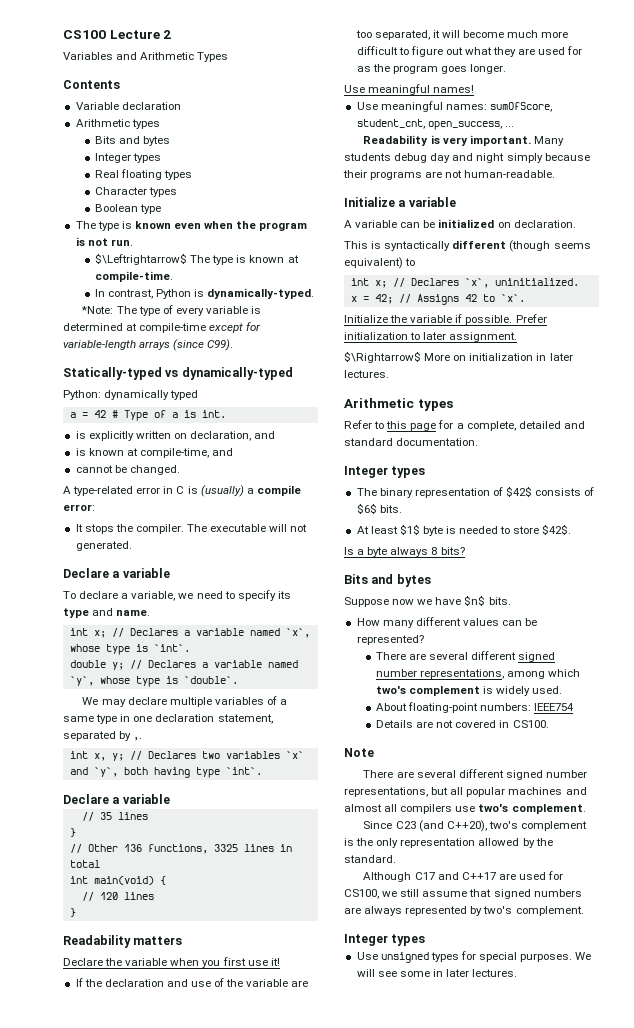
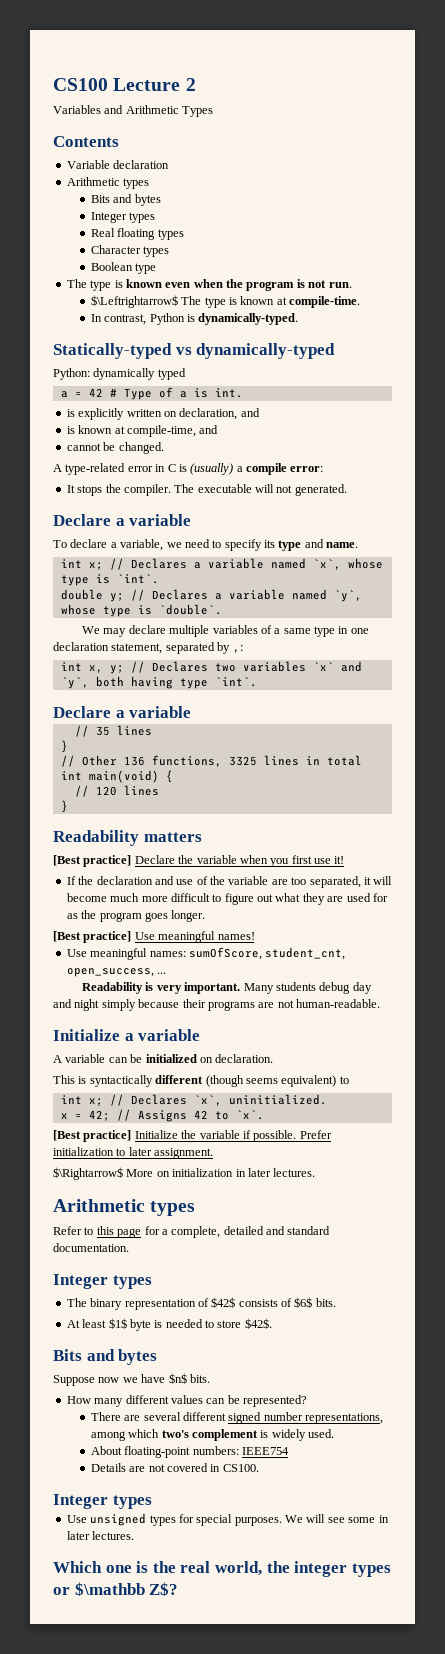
- *Note: The type of every variable is determined at compile-time except for variable-length arrays (since C99).
- We may declare multiple variables of a same type in one declaration statement, separated by ,.
+ We may declare multiple variables of a same type in one declaration statement, separated by ,:
- Declare the variable when you first use it!
+ [Best practice] Declare the variable when you first use it!
- Use meaningful names!
+ [Best practice] Use meaningful names!
- Initialize the variable if possible.
+ [Best practice] Initialize the variable if possible.
- Is a byte always 8 bits?
- Note
- There are several different signed number representations, but all popular machines and almost all compilers use two's complement.
- Since C23 (and C++20), two's complement is the only representation allowed by the standard.
- Although C17 and C++17 are used for CS100, we still assume that signed numbers are always represented by two's complement.
+ Which one is the real world, the integer types or $\mathbb Z$?

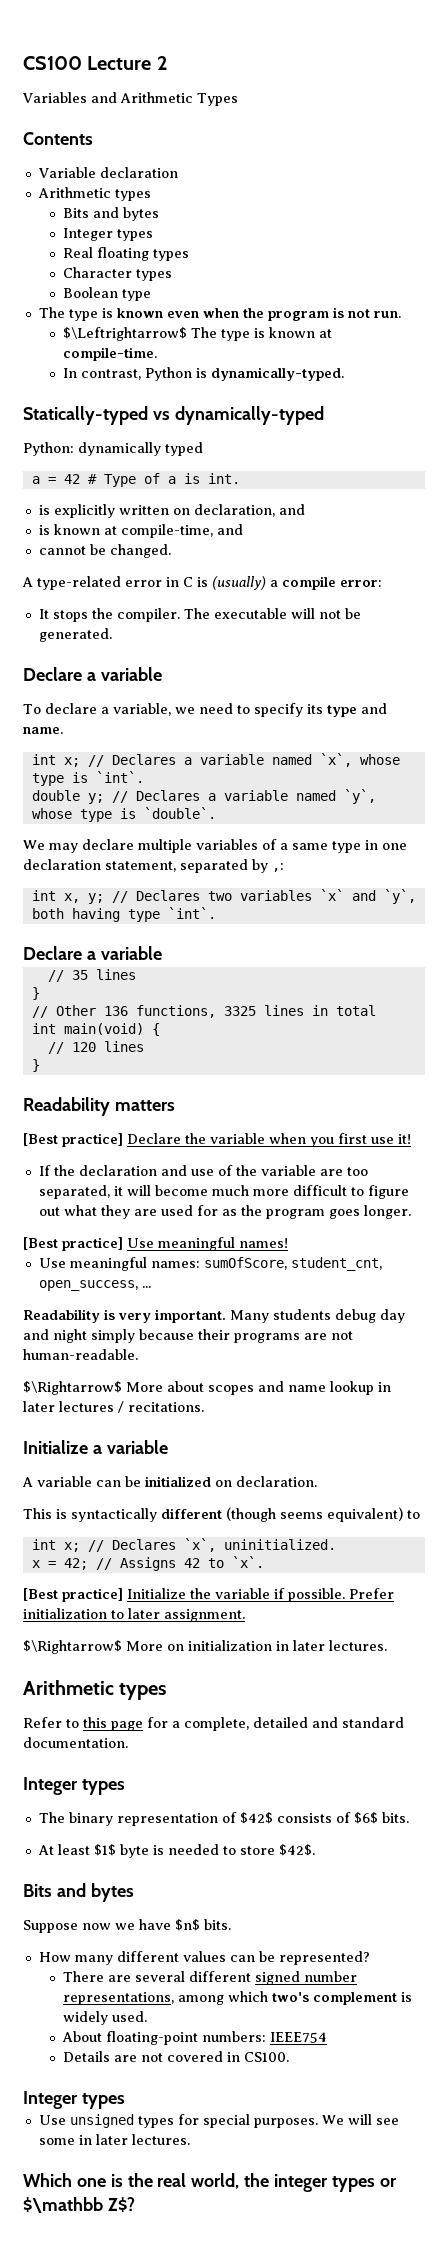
- The executable will not generated.
+ The executable will not be generated.
+ $\Rightarrow$ More about scopes and name lookup in later lectures / recitations.

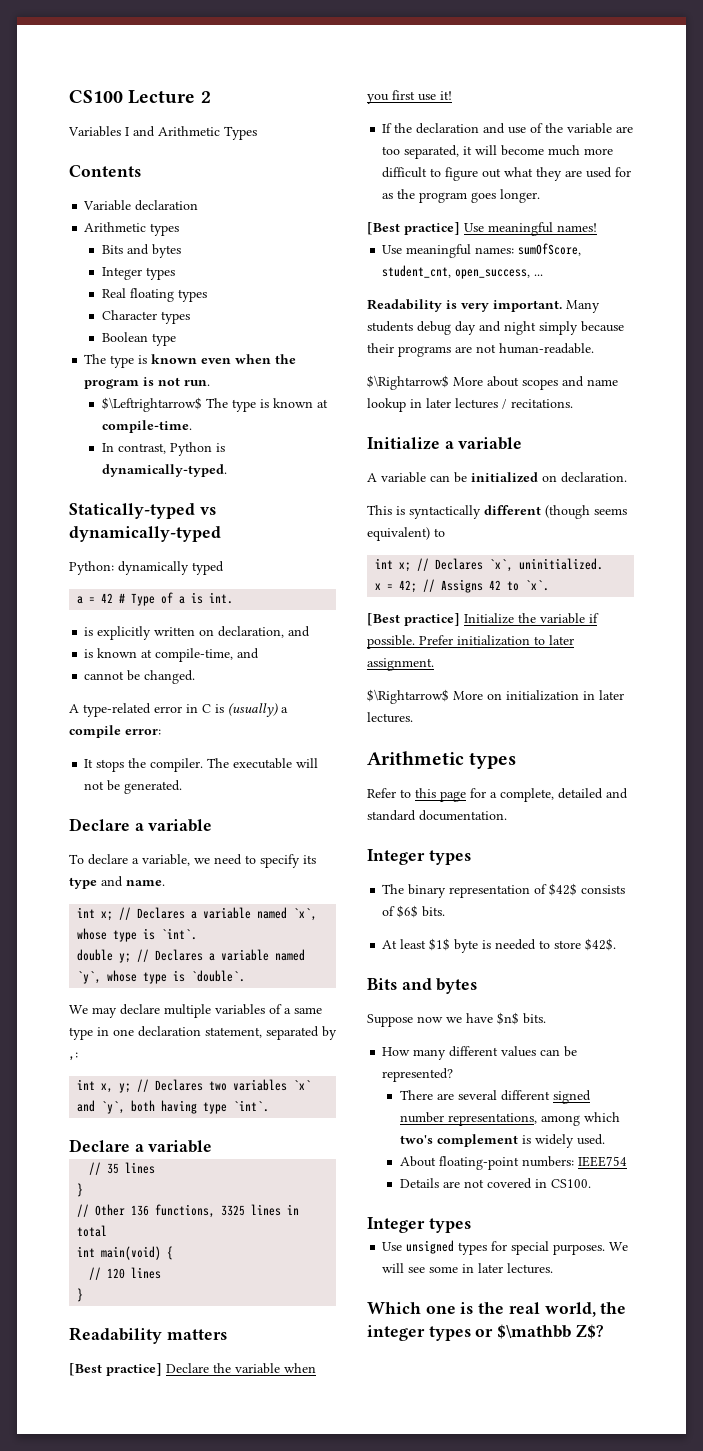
- Variables and Arithmetic Types
+ Variables I and Arithmetic Types

